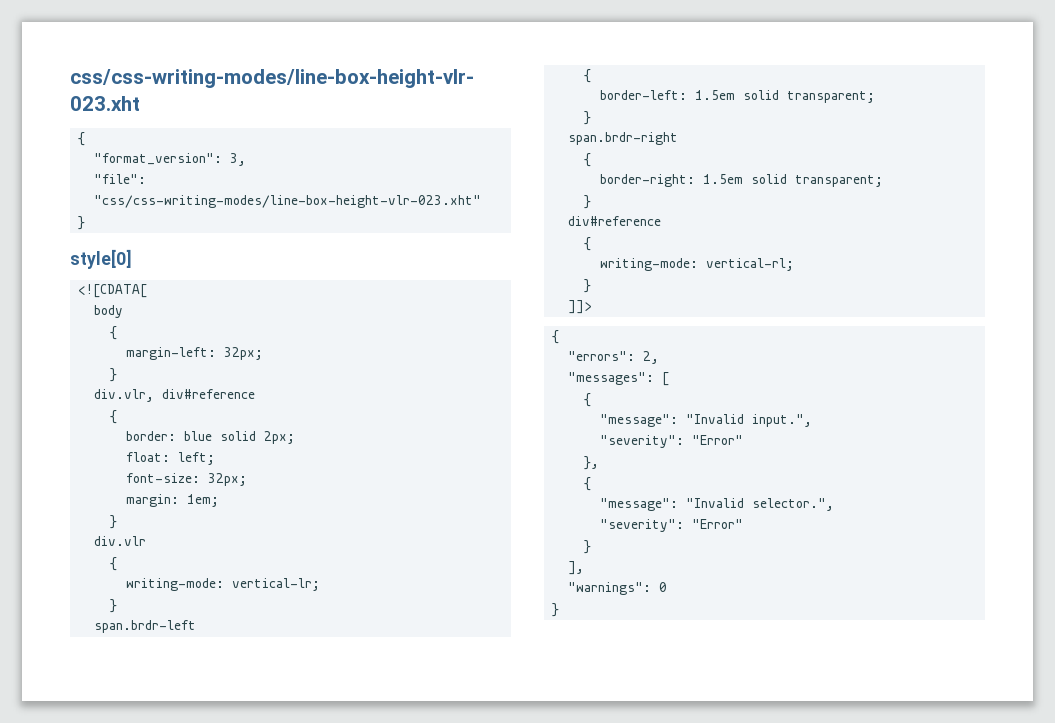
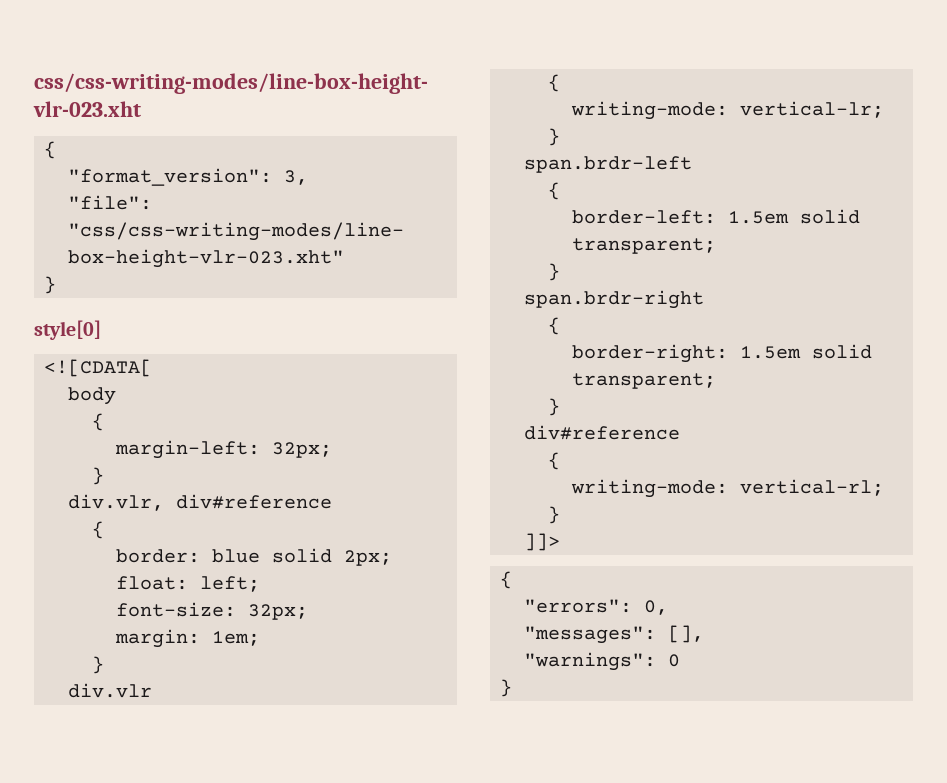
- "errors": 2,
+ "errors": 0,
- "messages": [
- {
- "message": "Invalid input.",
- "severity": "Error"
- },
- {
- "message": "Invalid selector.",
- "severity": "Error"
- }
- ],
+ "messages": [],

